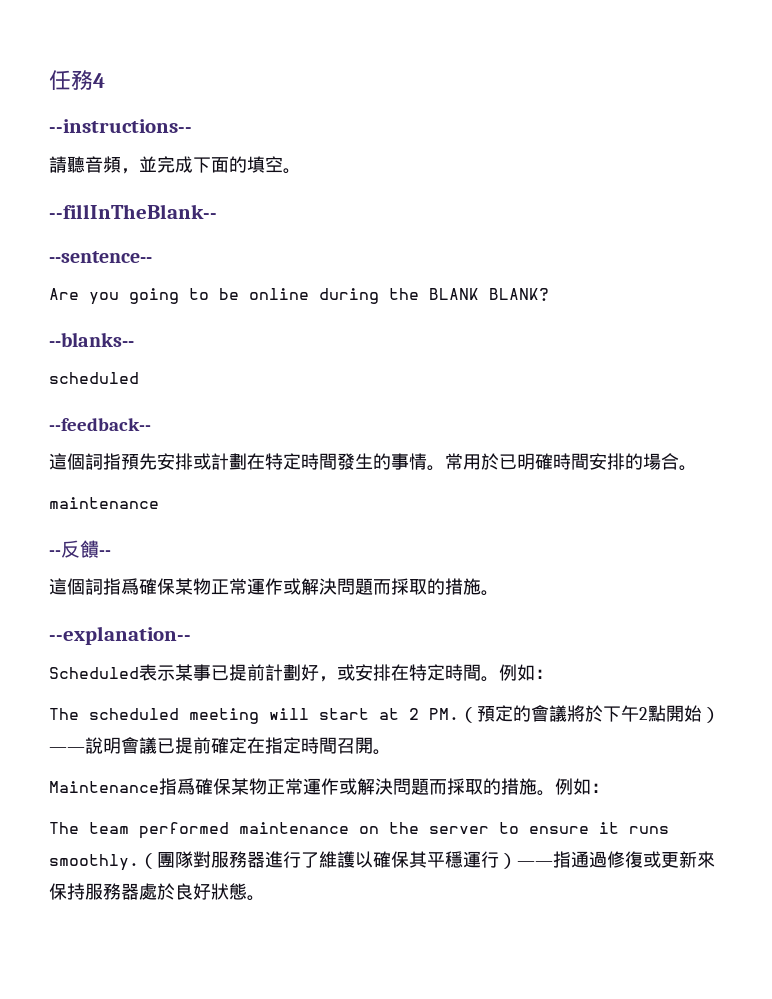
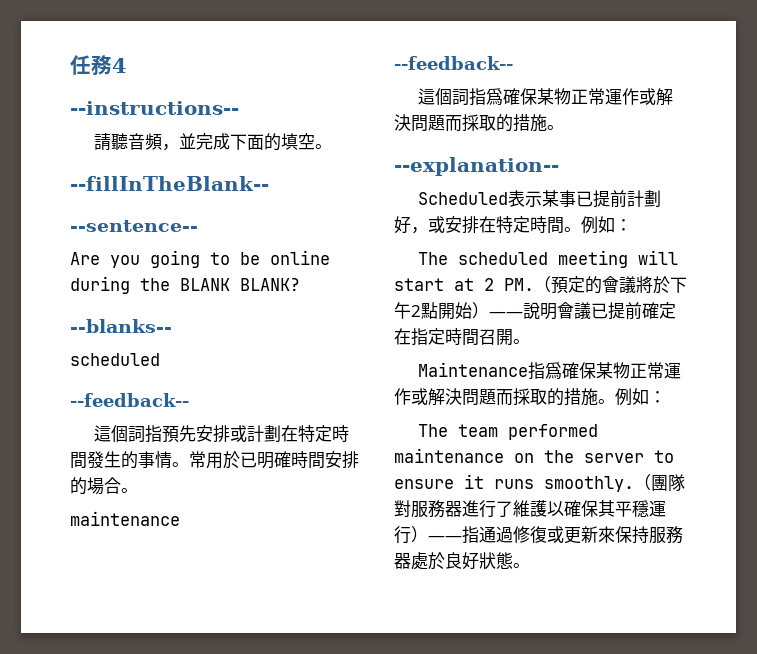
  常用於已明確時間安排的場合。
  maintenance
- --反饋--
+ --feedback--

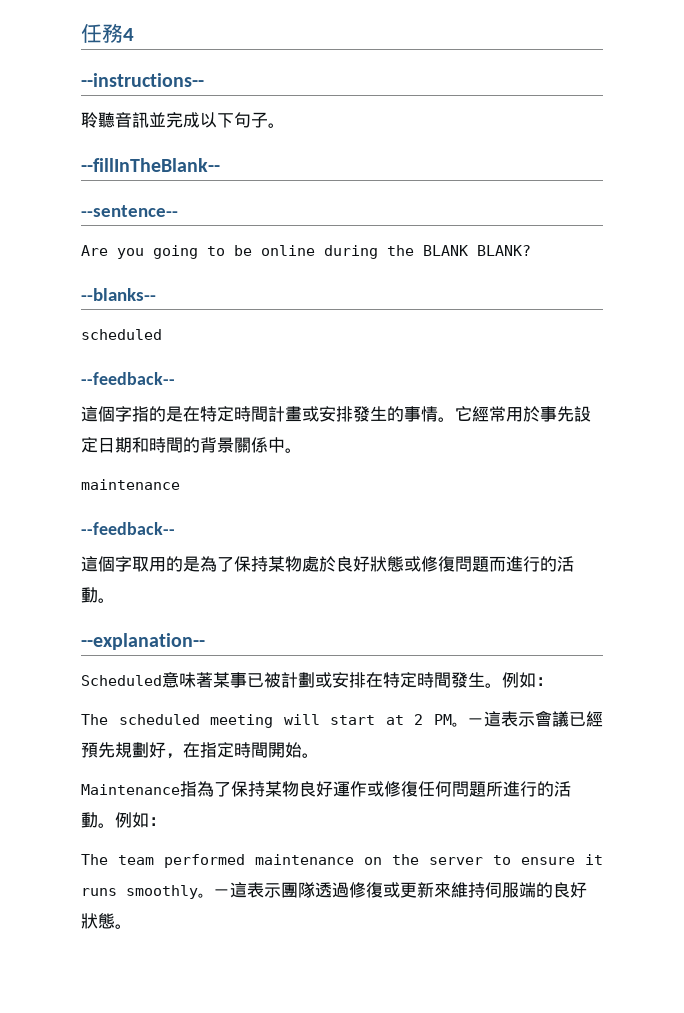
- 請聽音頻，並完成下面的填空。
+ 聆聽音訊並完成以下句子。
- 這個詞指預先安排或計劃在特定時間發生的事情。常用於已明確時間安排的場合。
+ 這個字指的是在特定時間計畫或安排發生的事情。它經常用於事先設定日期和時間的背景關係中。
  maintenance
  --feedback--
- 這個詞指爲確保某物正常運作或解決問題而採取的措施。
+ 這個字取用的是為了保持某物處於良好狀態或修復問題而進行的活動。
  --explanation--
- Scheduled表示某事已提前計劃好，或安排在特定時間。
+ Scheduled意味著某事已被計劃或安排在特定時間發生。
- The scheduled meeting will start at 2 PM.（預定的會議將於下午2點開始）——說明會議已提前確定在指定時間召開。
+ The scheduled meeting will start at 2 PM。－這表示會議已經預先規劃好，在指定時間開始。
- Maintenance指爲確保某物正常運作或解決問題而採取的措施。
+ Maintenance指為了保持某物良好運作或修復任何問題所進行的活動。
- The team performed maintenance on the server to ensure it runs smoothly.（團隊對服務器進行了維護以確保其平穩運行）——指通過修復或更新來保持服務器處於良好狀態。
+ The team performed maintenance on the server to ensure it runs smoothly。－這表示團隊透過修復或更新來維持伺服端的良好狀態。

